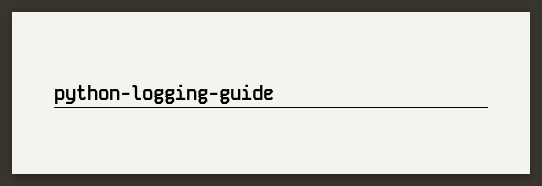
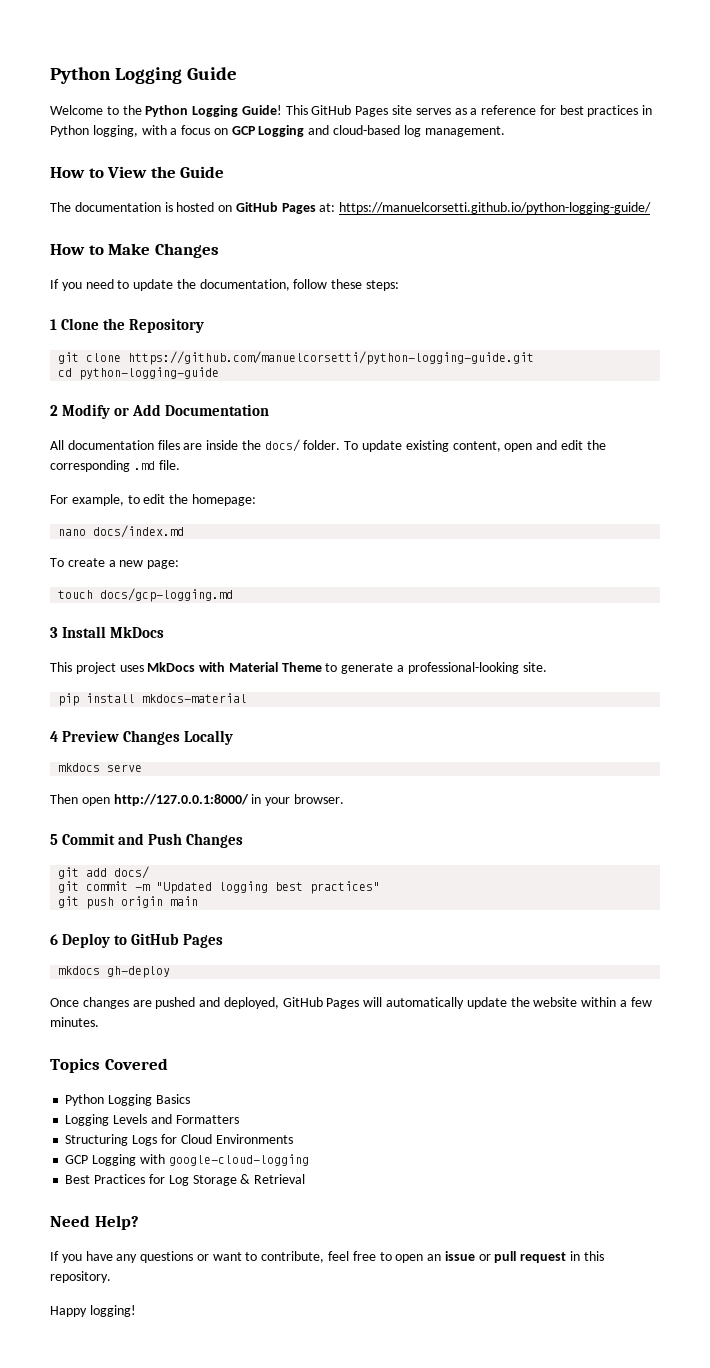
- python-logging-guide
+ Python Logging Guide
+ Welcome to the Python Logging Guide! This GitHub Pages site serves as a reference for best practices in Python logging, with a focus on GCP Logging and cloud-based log management.
+ How to View the Guide
+ The documentation is hosted on GitHub Pages at: https://manuelcorsetti.github.io/python-logging-guide/
+ How to Make Changes
+ If you need to update the documentation, follow these steps:
+ 1 Clone the Repository
+ git clone https://github.com/manuelcorsetti/python-logging-guide.git
+ cd python-logging-guide
+ 2 Modify or Add Documentation
+ All documentation files are inside the docs/ folder. To update existing content, open and edit the corresponding .md file.
+ For example, to edit the homepage:
+ nano docs/index.md
+ To create a new page:
+ touch docs/gcp-logging.md
+ 3 Install MkDocs
+ This project uses MkDocs with Material Theme to generate a professional-looking site.
+ pip install mkdocs-material
+ 4 Preview Changes Locally
+ mkdocs serve
+ Then open http://127.0.0.1:8000/ in your browser.
+ 5 Commit and Push Changes
+ git add docs/
+ git commit -m "Updated logging best practices"
+ git push origin main
+ 6 Deploy to GitHub Pages
+ mkdocs gh-deploy
+ Once changes are pushed and deployed, GitHub Pages will automatically update the website within a few minutes.
+ Topics Covered
+ Python Logging Basics
+ Logging Levels and Formatters
+ Structuring Logs for Cloud Environments
+ GCP Logging with google-cloud-logging
+ Best Practices for Log Storage & Retrieval
+ Need Help?
+ If you have any questions or want to contribute, feel free to open an issue or pull request in this repository.
+ Happy logging!

